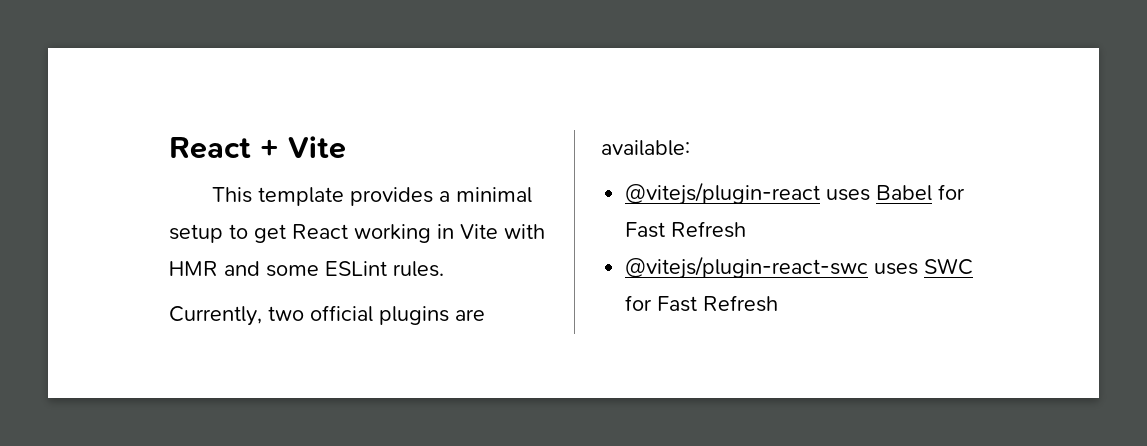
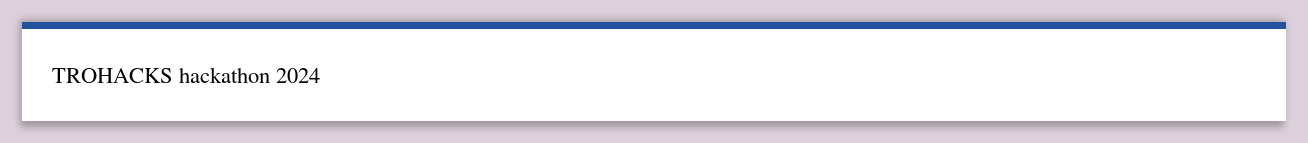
- React + Vite
- This template provides a minimal setup to get React working in Vite with HMR and some ESLint rules.
- Currently, two official plugins are available:
- @vitejs/plugin-react uses Babel for Fast Refresh
- @vitejs/plugin-react-swc uses SWC for Fast Refresh
+ TROHACKS hackathon 2024

